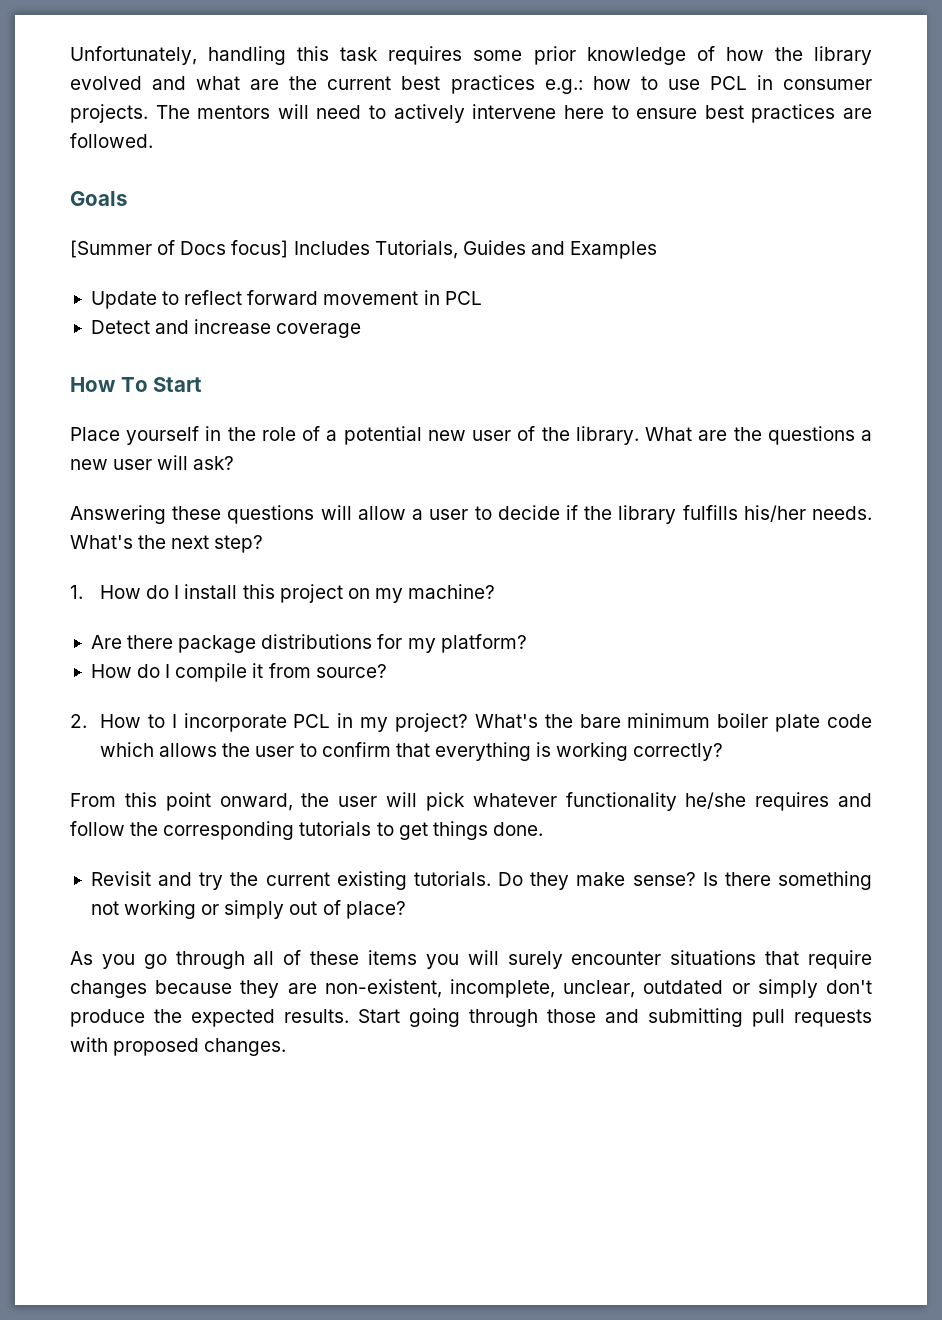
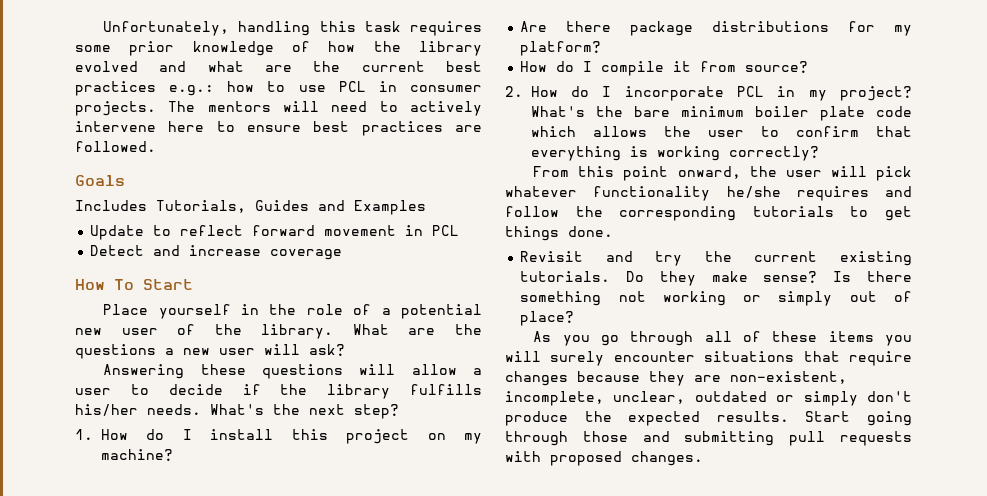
- [Summer of Docs focus] Includes Tutorials, Guides and Examples
+ Includes Tutorials, Guides and Examples
- 2. How to I incorporate PCL in my project?
+ 2. How do I incorporate PCL in my project?

